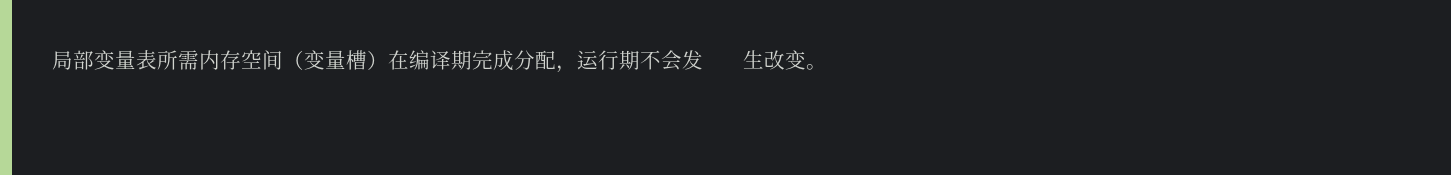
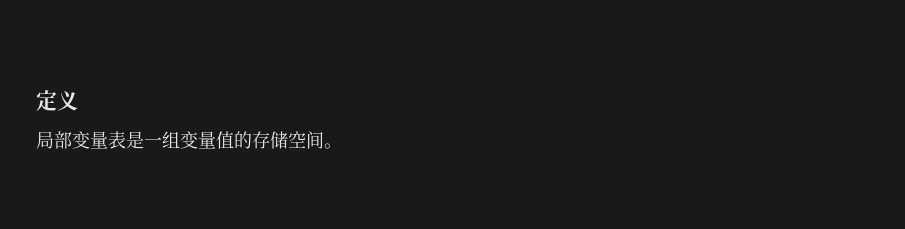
+ 定义
- 局部变量表所需内存空间（变量槽）在编译期完成分配，运行期不会发生改变。
+ 局部变量表是一组变量值的存储空间。

